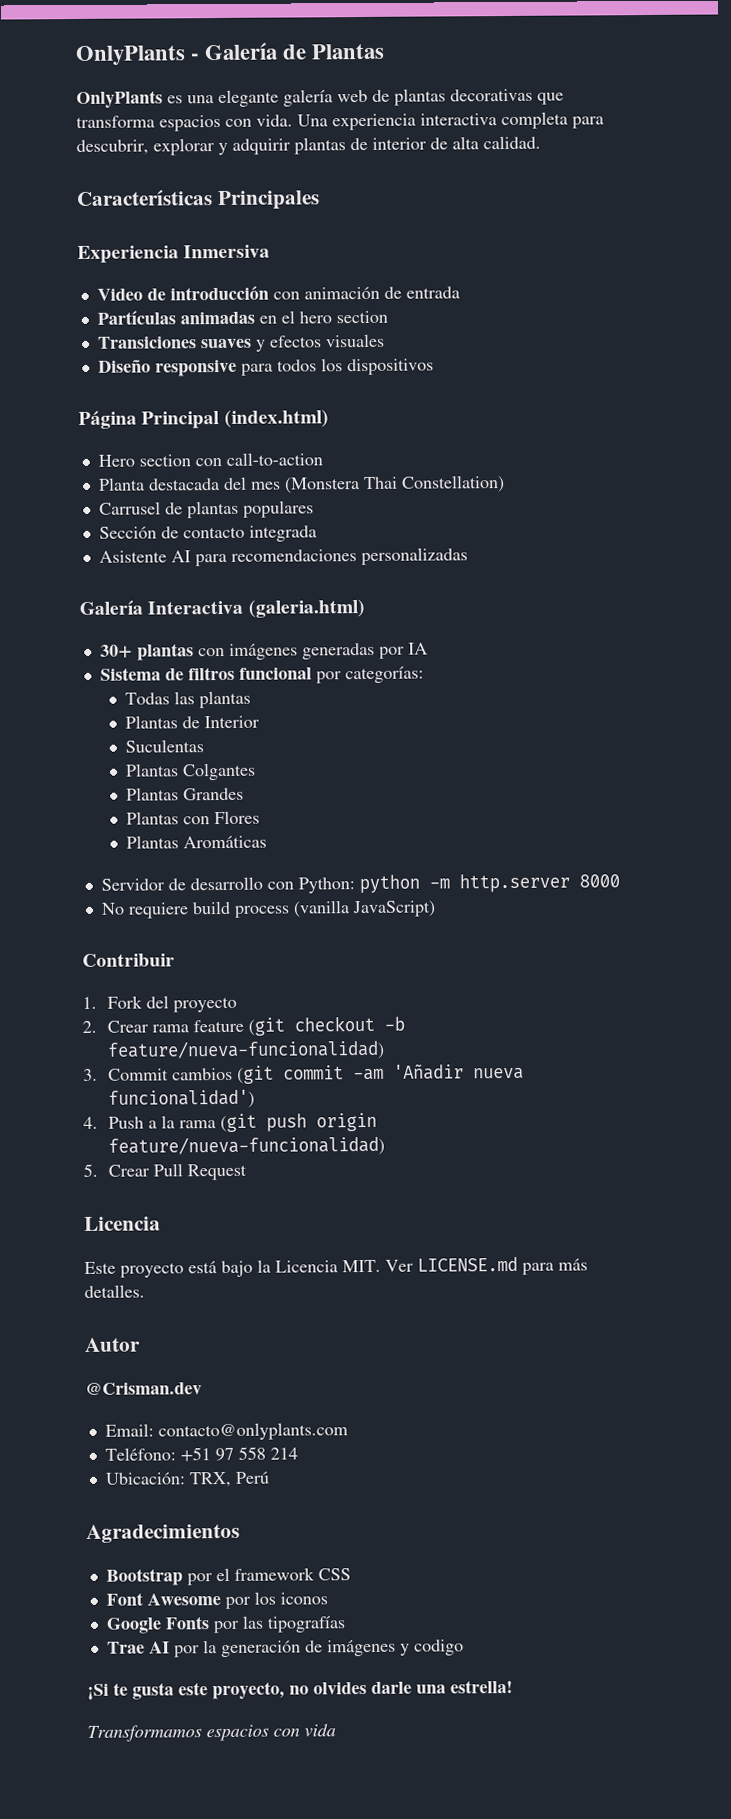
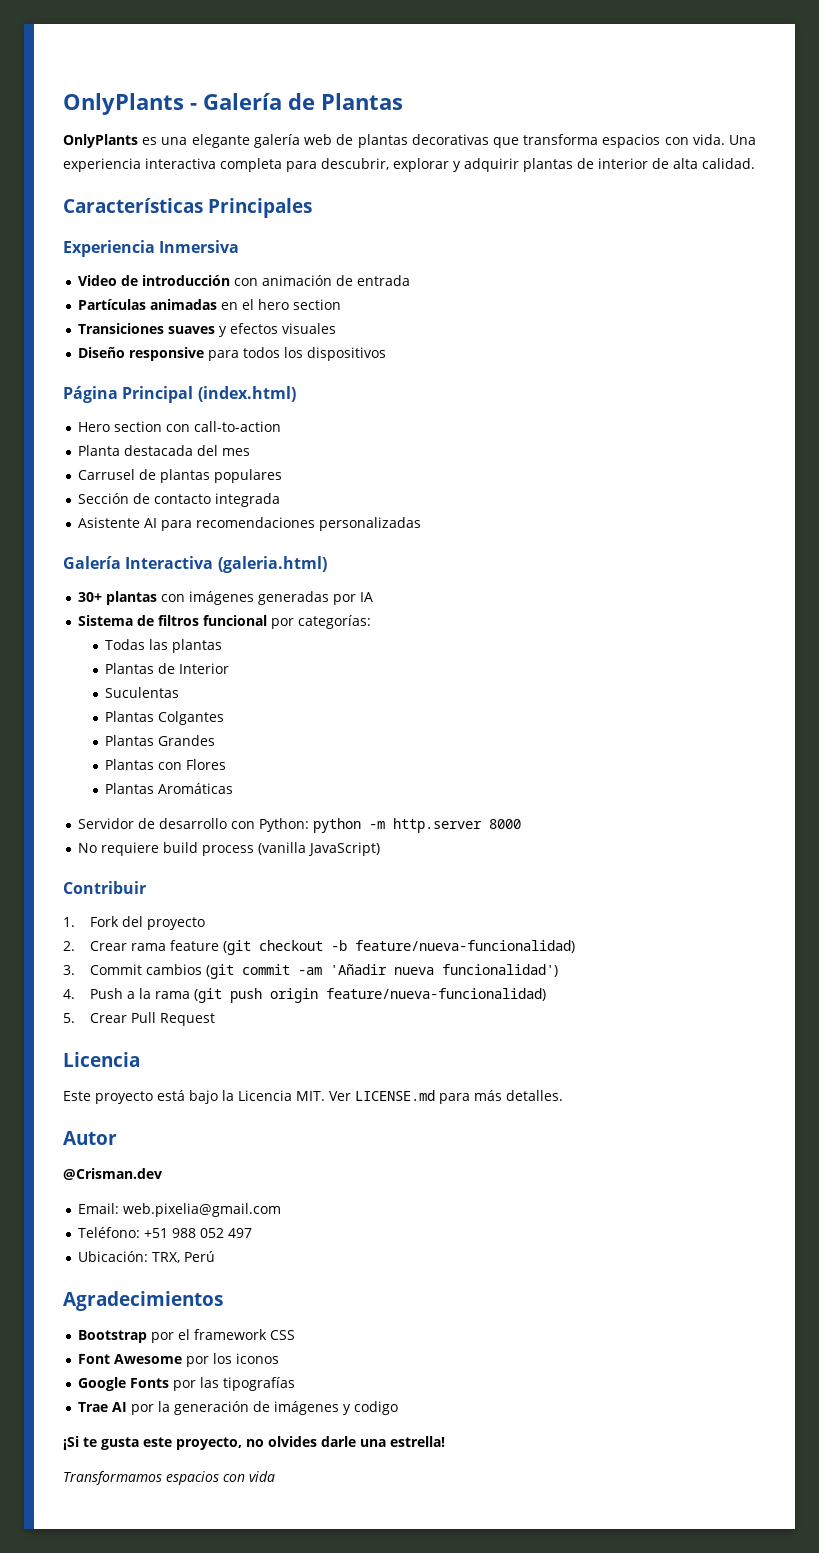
- Planta destacada del mes (Monstera Thai Constellation)
+ Planta destacada del mes
- Email: contacto@onlyplants.com
+ Email: web.pixelia@gmail.com
- Teléfono: +51 97 558 214
+ Teléfono: +51 988 052 497

